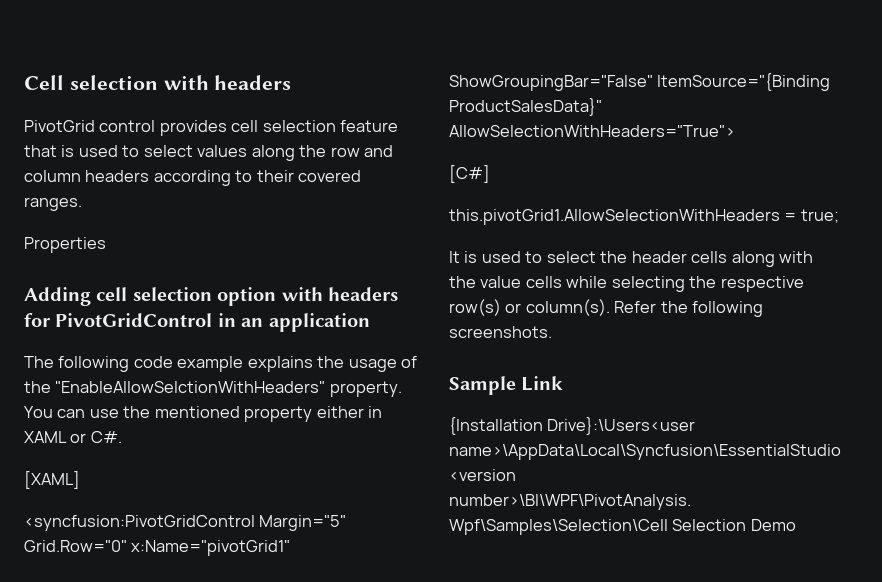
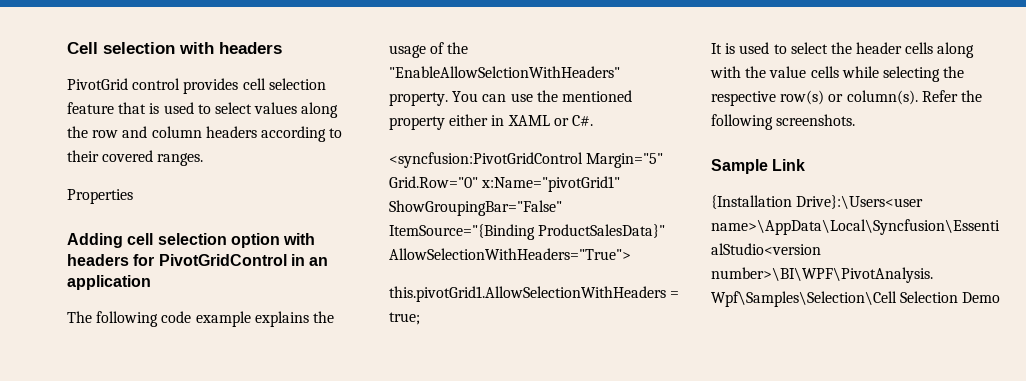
- [XAML]
- [C#]

